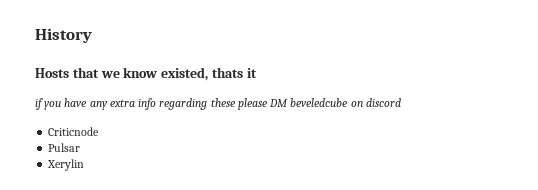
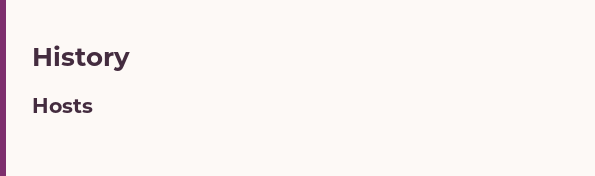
- Hosts that we know existed, thats it
- if you have any extra info regarding these please DM beveledcube on discord
- Criticnode
- Pulsar
- Xerylin
+ Hosts

